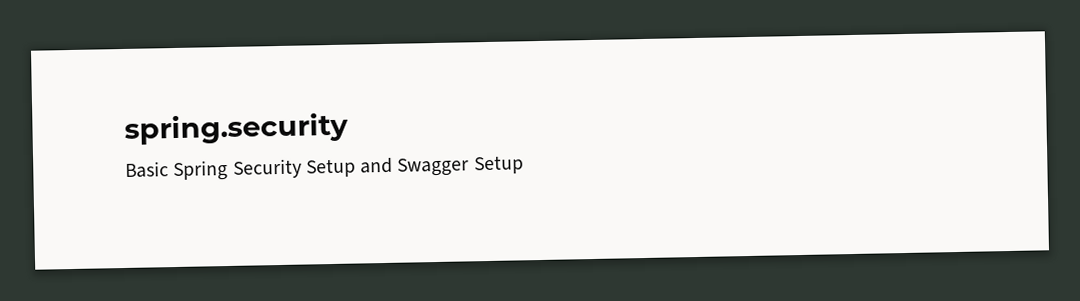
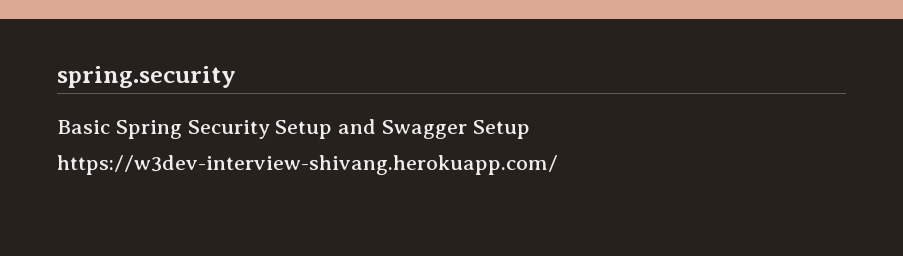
- Basic Spring Security Setup and Swagger Setup
+ Basic Spring Security Setup and Swagger Setup https://w3dev-interview-shivang.herokuapp.com/

